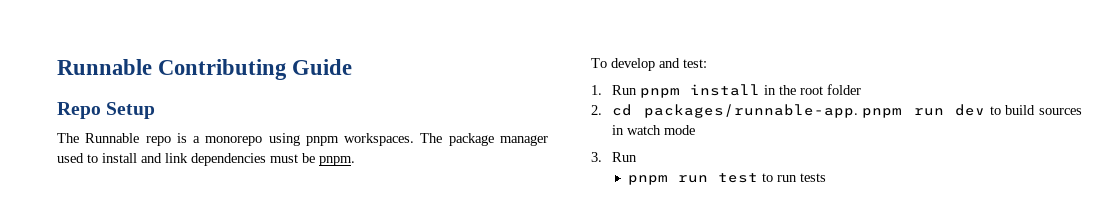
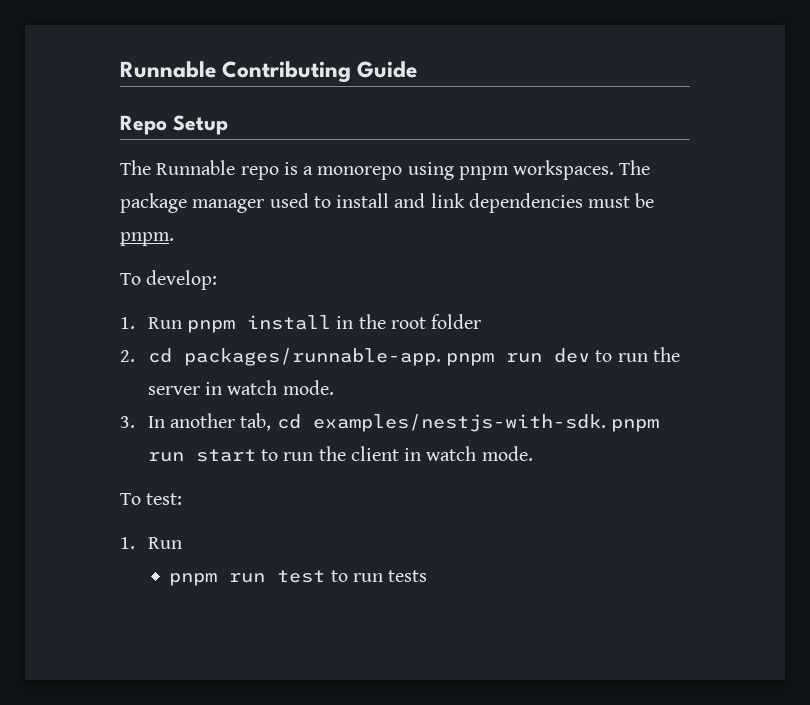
- To develop and test:
+ To develop:
- 2. cd packages/runnable-app. pnpm run dev to build sources in watch mode
- 3. Run
+ 2. cd packages/runnable-app. pnpm run dev to run the server in watch mode.
+ 3. In another tab, cd examples/nestjs-with-sdk. pnpm run start to run the client in watch mode.
+ To test:
+ 1. Run

